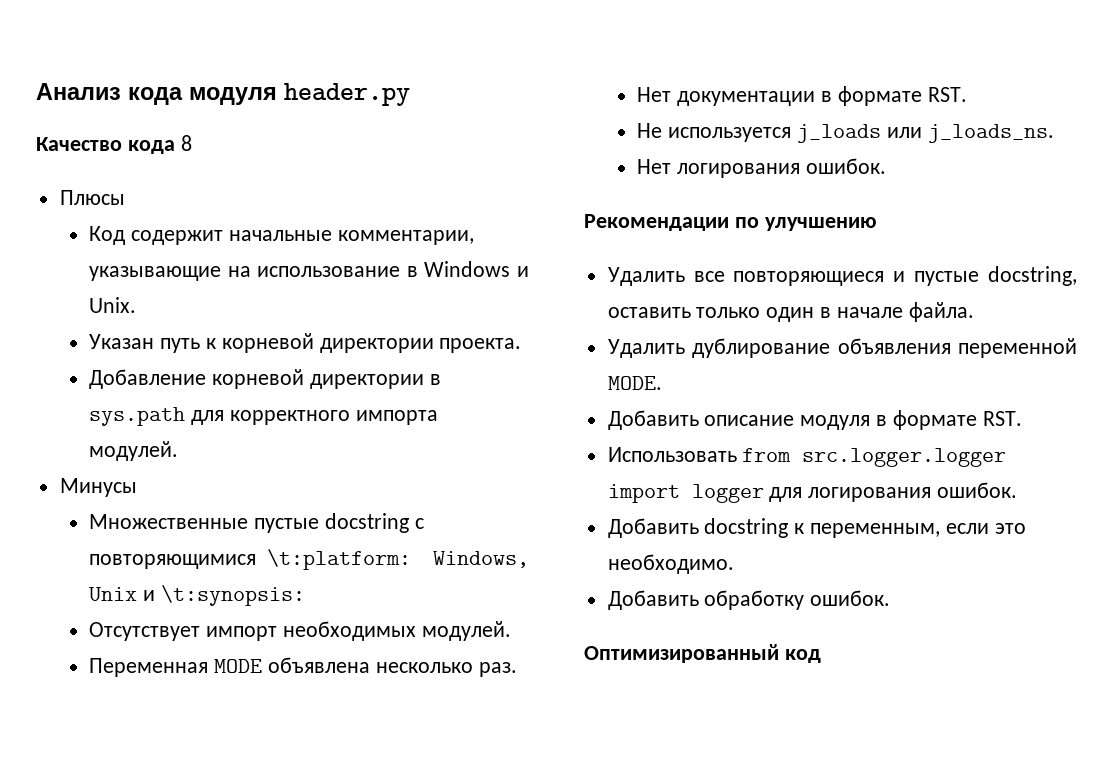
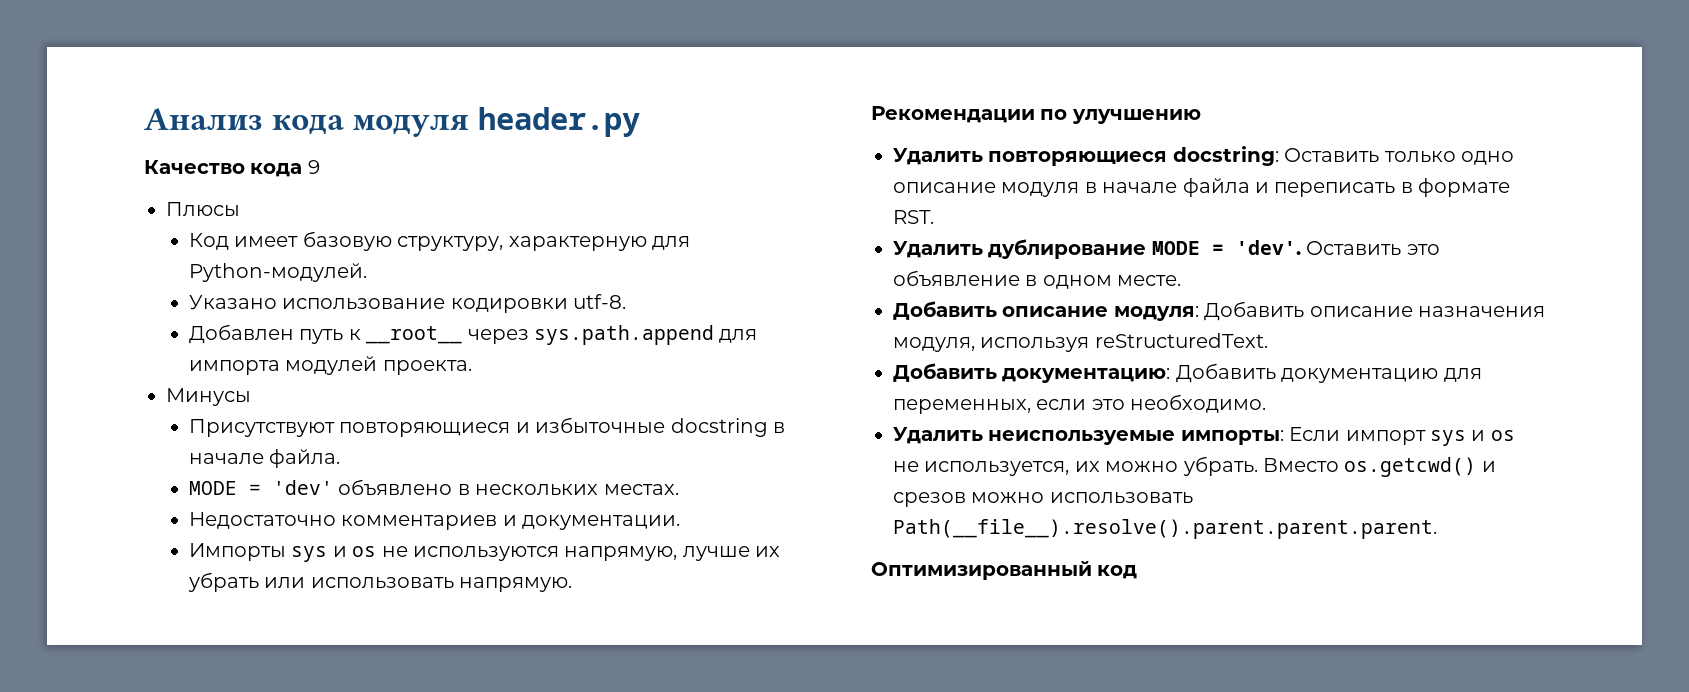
- Качество кода 8
+ Качество кода 9
- Код содержит начальные комментарии, указывающие на использование в Windows и Unix.
- Указан путь к корневой директории проекта.
- Добавление корневой директории в sys.path для корректного импорта модулей.
+ Код имеет базовую структуру, характерную для Python-модулей.
+ Указано использование кодировки utf-8.
+ Добавлен путь к __root__ через sys.path.append для импорта модулей проекта.
  Минусы
- Множественные пустые docstring с повторяющимися \t:platform: Windows, Unix и \t:synopsis:
- Отсутствует импорт необходимых модулей.
- Переменная MODE объявлена несколько раз.
- Нет документации в формате RST.
- Не используется j_loads или j_loads_ns.
- Нет логирования ошибок.
+ Присутствуют повторяющиеся и избыточные docstring в начале файла.
+ MODE = 'dev' объявлено в нескольких местах.
+ Недостаточно комментариев и документации.
+ Импорты sys и os не используются напрямую, лучше их убрать или использовать напрямую.
  Рекомендации по улучшению
- Удалить все повторяющиеся и пустые docstring, оставить только один в начале файла.
- Удалить дублирование объявления переменной MODE.
- Добавить описание модуля в формате RST.
- Использовать from src.logger.logger import logger для логирования ошибок.
- Добавить docstring к переменным, если это необходимо.
- Добавить обработку ошибок.
+ Удалить повторяющиеся docstring: Оставить только одно описание модуля в начале файла и переписать в формате RST.
+ Удалить дублирование MODE = 'dev'. Оставить это объявление в одном месте.
+ Добавить описание модуля: Добавить описание назначения модуля, используя reStructuredText.
+ Добавить документацию: Добавить документацию для переменных, если это необходимо.
+ Удалить неиспользуемые импорты: Если импорт sys и os не используется, их можно убрать. Вместо os.getcwd() и срезов можно использовать Path(__file__).resolve().parent.parent.parent.

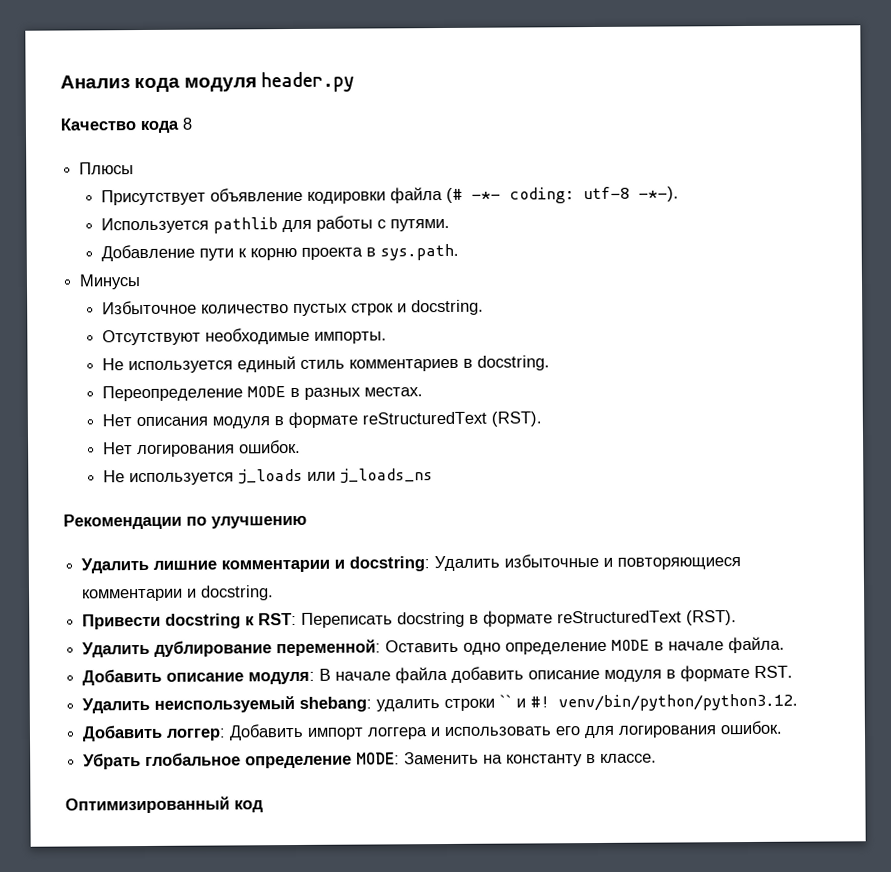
- Качество кода 9
+ Качество кода 8
- Код имеет базовую структуру, характерную для Python-модулей.
- Указано использование кодировки utf-8.
- Добавлен путь к __root__ через sys.path.append для импорта модулей проекта.
+ Присутствует объявление кодировки файла (# -*- coding: utf-8 -*-).
+ Используется pathlib для работы с путями.
+ Добавление пути к корню проекта в sys.path.
  Минусы
- Присутствуют повторяющиеся и избыточные docstring в начале файла.
- MODE = 'dev' объявлено в нескольких местах.
- Недостаточно комментариев и документации.
- Импорты sys и os не используются напрямую, лучше их убрать или использовать напрямую.
+ Избыточное количество пустых строк и docstring.
+ Отсутствуют необходимые импорты.
+ Не используется единый стиль комментариев в docstring.
+ Переопределение MODE в разных местах.
+ Нет описания модуля в формате reStructuredText (RST).
+ Нет логирования ошибок.
+ Не используется j_loads или j_loads_ns
  Рекомендации по улучшению
- Удалить повторяющиеся docstring: Оставить только одно описание модуля в начале файла и переписать в формате RST.
- Удалить дублирование MODE = 'dev'. Оставить это объявление в одном месте.
- Добавить описание модуля: Добавить описание назначения модуля, используя reStructuredText.
- Добавить документацию: Добавить документацию для переменных, если это необходимо.
- Удалить неиспользуемые импорты: Если импорт sys и os не используется, их можно убрать. Вместо os.getcwd() и срезов можно использовать Path(__file__).resolve().parent.parent.parent.
+ Удалить лишние комментарии и docstring: Удалить избыточные и повторяющиеся комментарии и docstring.
+ Привести docstring к RST: Переписать docstring в формате reStructuredText (RST).
+ Удалить дублирование переменной: Оставить одно определение MODE в начале файла.
+ Добавить описание модуля: В начале файла добавить описание модуля в формате RST.
+ Удалить неиспользуемый shebang: удалить строки `` и #! venv/bin/python/python3.12.
+ Добавить логгер: Добавить импорт логгера и использовать его для логирования ошибок.
+ Убрать глобальное определение MODE: Заменить на константу в классе.

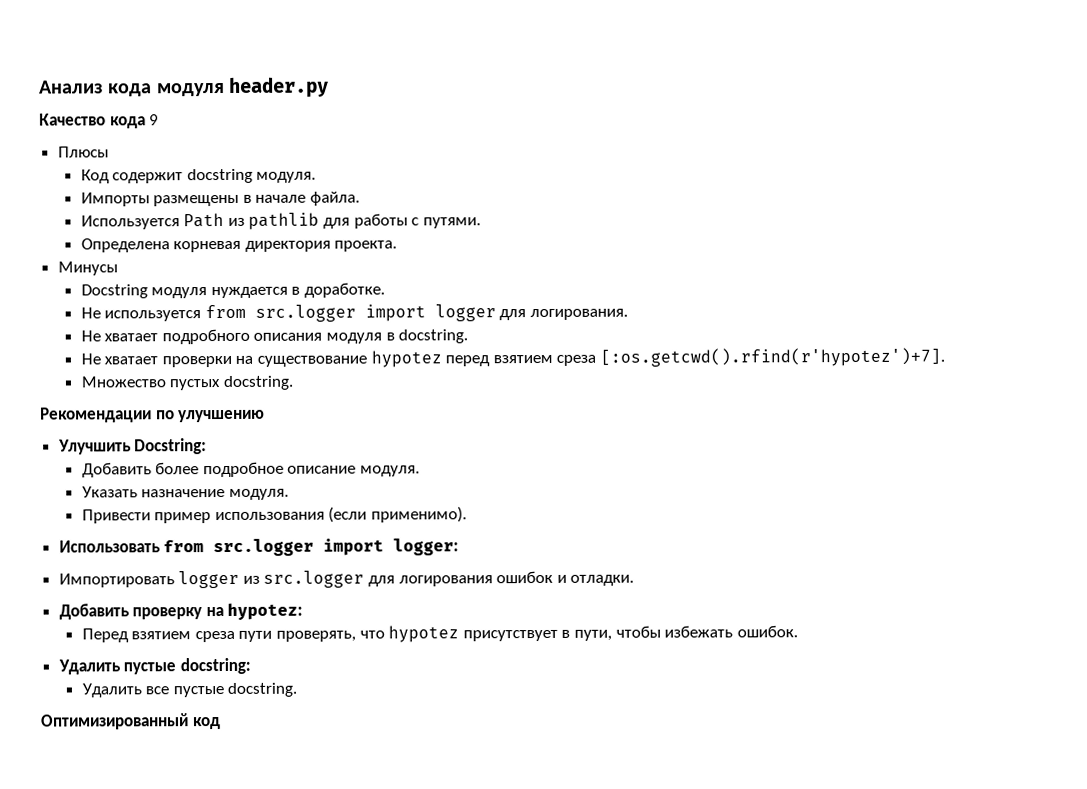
- Качество кода 8
+ Качество кода 9
- Присутствует объявление кодировки файла (# -*- coding: utf-8 -*-).
+ Код содержит docstring модуля.
+ Импорты размещены в начале файла.
- Используется pathlib для работы с путями.
+ Используется Path из pathlib для работы с путями.
- Добавление пути к корню проекта в sys.path.
+ Определена корневая директория проекта.
  Минусы
- Избыточное количество пустых строк и docstring.
- Отсутствуют необходимые импорты.
- Не используется единый стиль комментариев в docstring.
- Переопределение MODE в разных местах.
- Нет описания модуля в формате reStructuredText (RST).
- Нет логирования ошибок.
- Не используется j_loads или j_loads_ns
+ Docstring модуля нуждается в доработке.
+ Не используется from src.logger import logger для логирования.
+ Не хватает подробного описания модуля в docstring.
+ Не хватает проверки на существование hypotez перед взятием среза [:os.getcwd().rfind(r'hypotez')+7].
+ Множество пустых docstring.
  Рекомендации по улучшению
- Удалить лишние комментарии и docstring: Удалить избыточные и повторяющиеся комментарии и docstring.
- Привести docstring к RST: Переписать docstring в формате reStructuredText (RST).
- Удалить дублирование переменной: Оставить одно определение MODE в начале файла.
- Добавить описание модуля: В начале файла добавить описание модуля в формате RST.
- Удалить неиспользуемый shebang: удалить строки `` и #! venv/bin/python/python3.12.
- Добавить логгер: Добавить импорт логгера и использовать его для логирования ошибок.
- Убрать глобальное определение MODE: Заменить на константу в классе.
+ Улучшить Docstring:
+ Добавить более подробное описание модуля.
+ Указать назначение модуля.
+ Привести пример использования (если применимо).
+ Использовать from src.logger import logger:
+ Импортировать logger из src.logger для логирования ошибок и отладки.
+ Добавить проверку на hypotez:
+ Перед взятием среза пути проверять, что hypotez присутствует в пути, чтобы избежать ошибок.
+ Удалить пустые docstring:
+ Удалить все пустые docstring.

